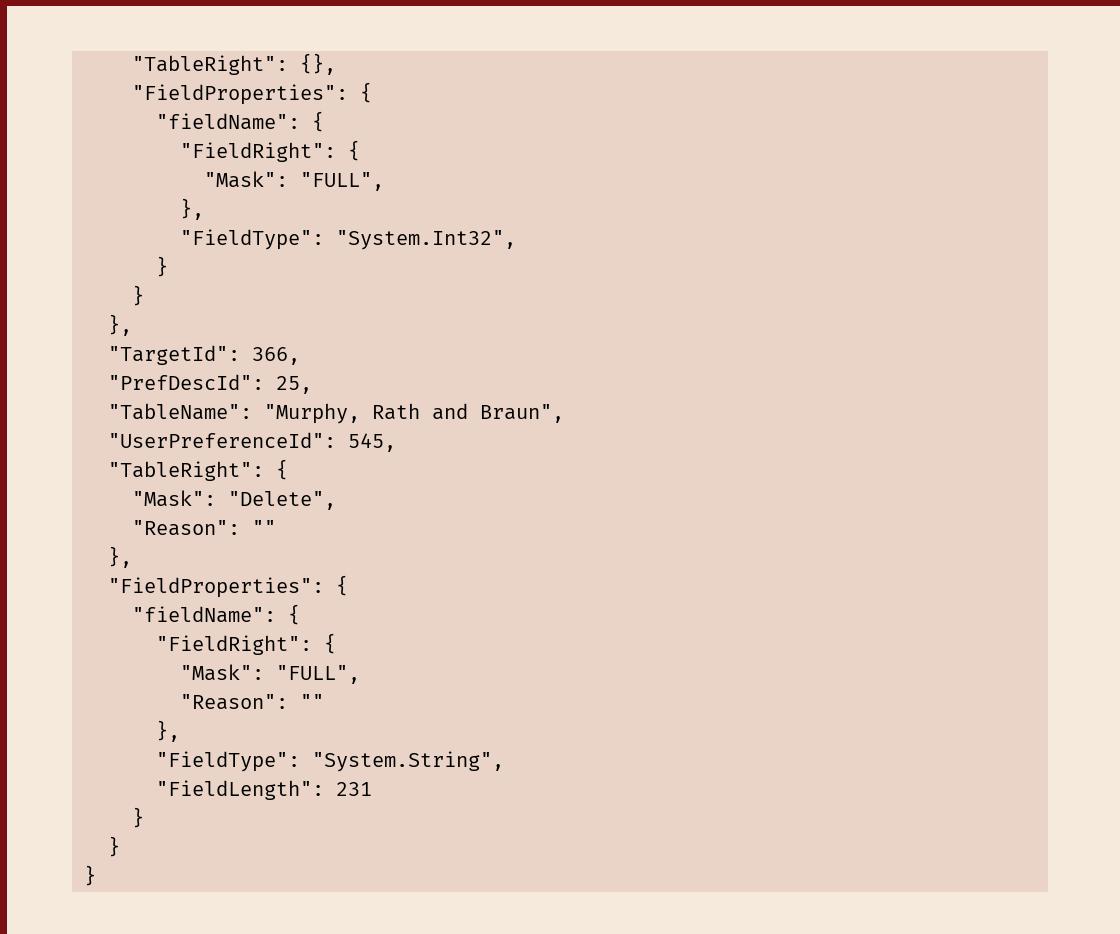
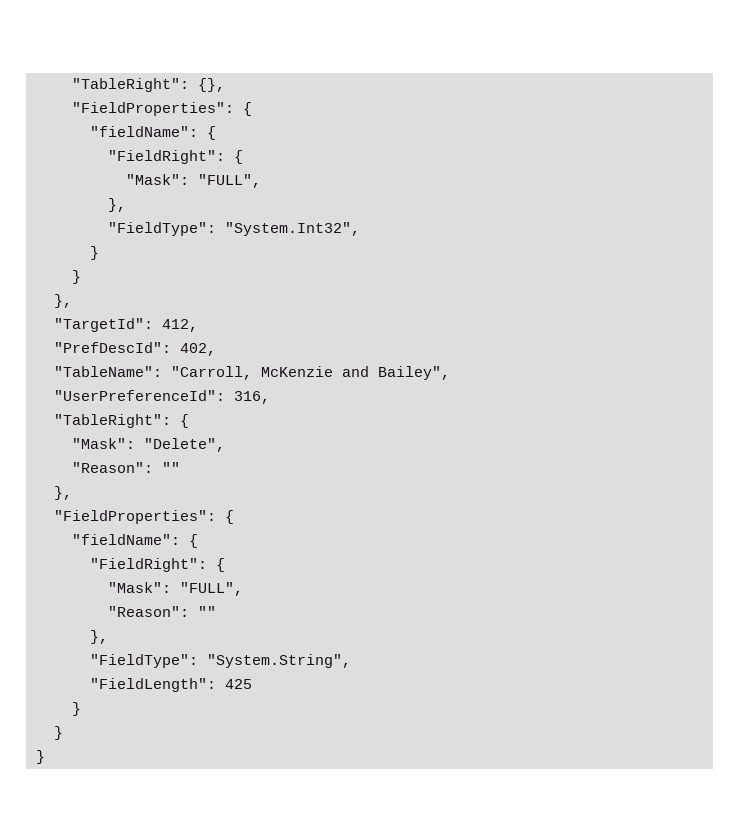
- "TargetId": 366,
+ "TargetId": 412,
- "PrefDescId": 25,
+ "PrefDescId": 402,
- "TableName": "Murphy, Rath and Braun",
+ "TableName": "Carroll, McKenzie and Bailey",
- "UserPreferenceId": 545,
+ "UserPreferenceId": 316,
- "FieldLength": 231
+ "FieldLength": 425

